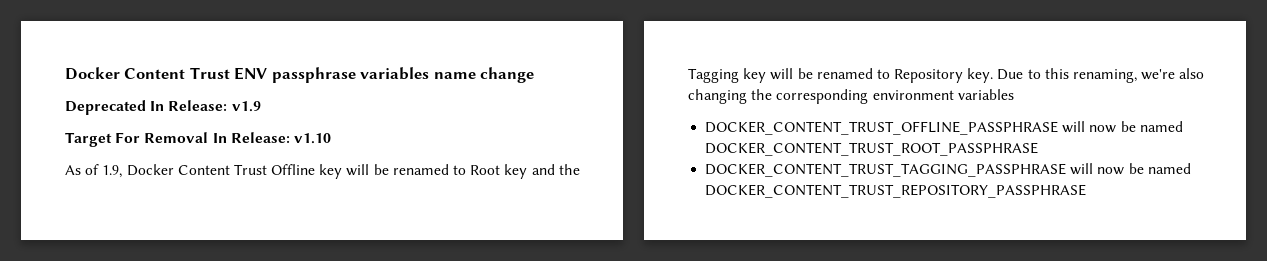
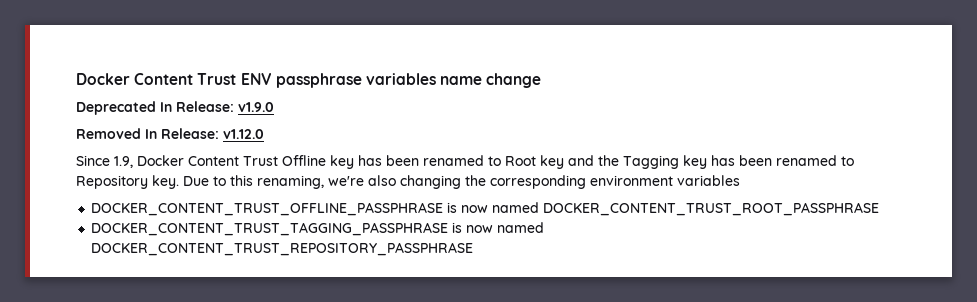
- Deprecated In Release: v1.9
- Target For Removal In Release: v1.10
- As of 1.9, Docker Content Trust Offline key will be renamed to Root key and the Tagging key will be renamed to Repository key.
+ Deprecated In Release: v1.9.0
+ Removed In Release: v1.12.0
+ Since 1.9, Docker Content Trust Offline key has been renamed to Root key and the Tagging key has been renamed to Repository key.
- DOCKER_CONTENT_TRUST_OFFLINE_PASSPHRASE will now be named DOCKER_CONTENT_TRUST_ROOT_PASSPHRASE
+ DOCKER_CONTENT_TRUST_OFFLINE_PASSPHRASE is now named DOCKER_CONTENT_TRUST_ROOT_PASSPHRASE
- DOCKER_CONTENT_TRUST_TAGGING_PASSPHRASE will now be named DOCKER_CONTENT_TRUST_REPOSITORY_PASSPHRASE
+ DOCKER_CONTENT_TRUST_TAGGING_PASSPHRASE is now named DOCKER_CONTENT_TRUST_REPOSITORY_PASSPHRASE

